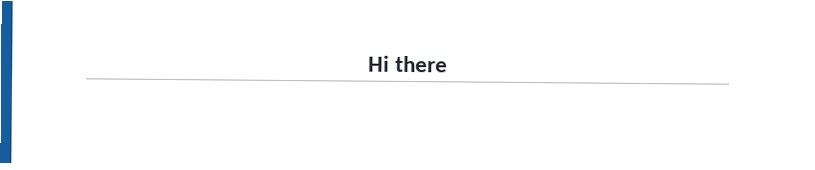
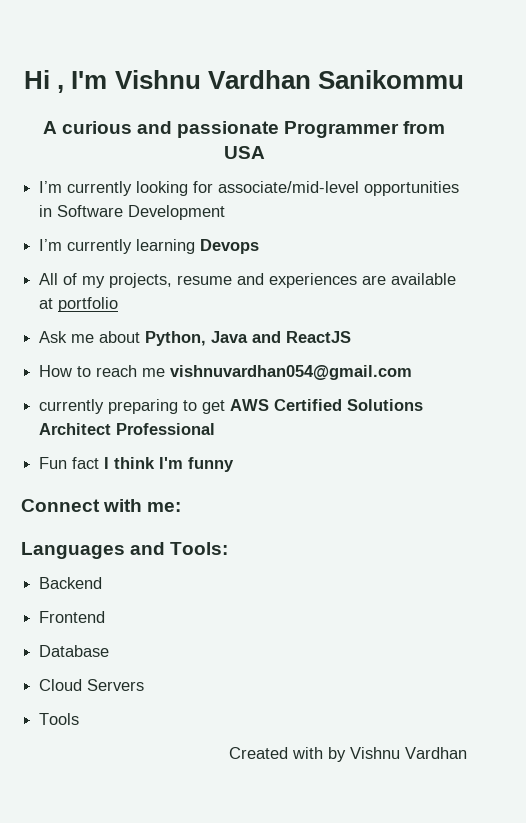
- Hi there
+ Hi , I'm Vishnu Vardhan Sanikommu
+ A curious and passionate Programmer from USA
+ I’m currently looking for associate/mid-level opportunities in Software Development
+ I’m currently learning Devops
+ All of my projects, resume and experiences are available at portfolio
+ Ask me about Python, Java and ReactJS
+ How to reach me vishnuvardhan054@gmail.com
+ currently preparing to get AWS Certified Solutions Architect Professional
+ Fun fact I think I'm funny
+ Connect with me:
+ Languages and Tools:
+ Backend
+ Frontend
+ Database
+ Cloud Servers
+ Tools
+ Created with by Vishnu Vardhan

